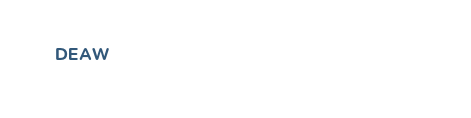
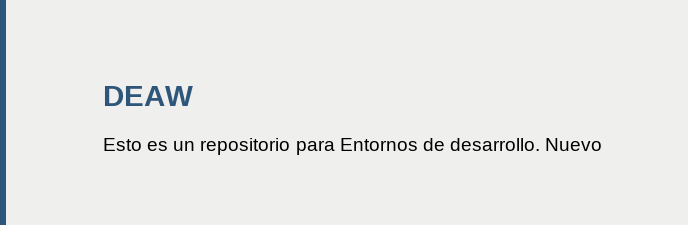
+ Esto es un repositorio para Entornos de desarrollo. Nuevo

